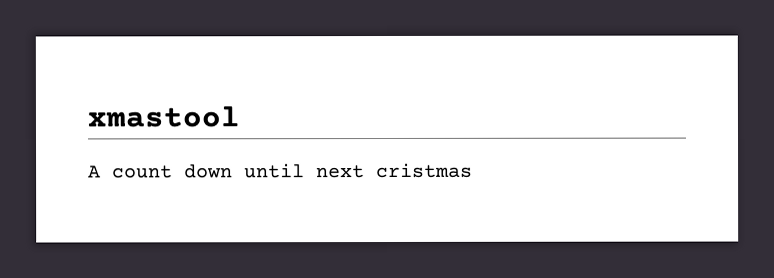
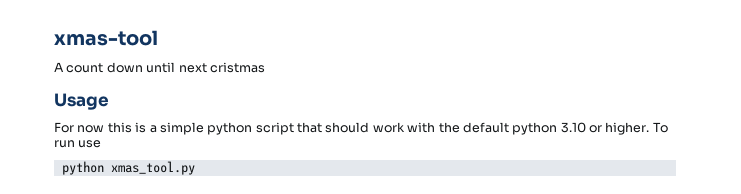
- xmastool
+ xmas-tool
+ Usage
+ For now this is a simple python script that should work with the default python 3.10 or higher. To run use
+ python xmas_tool.py

